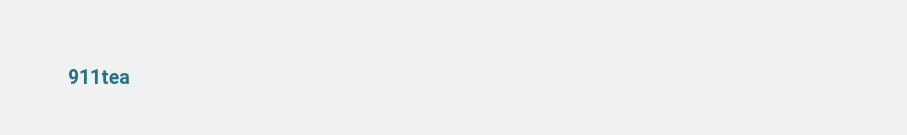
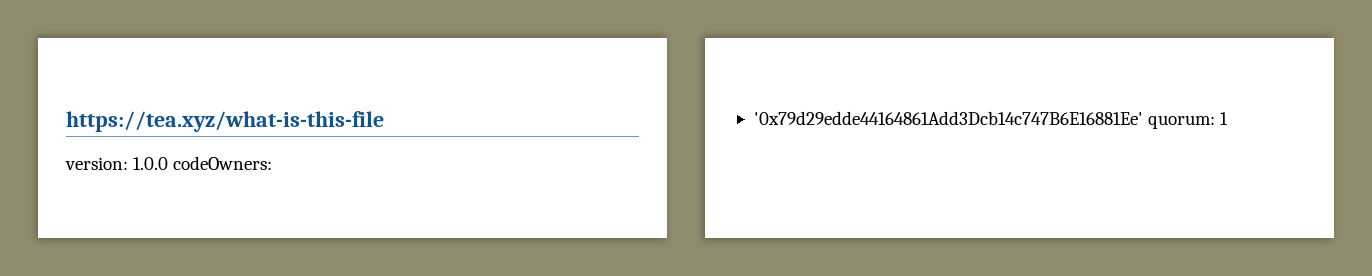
- 911tea
+ https://tea.xyz/what-is-this-file
+ version: 1.0.0 codeOwners:
+ '0x79d29edde44164861Add3Dcb14c747B6E16881Ee' quorum: 1

